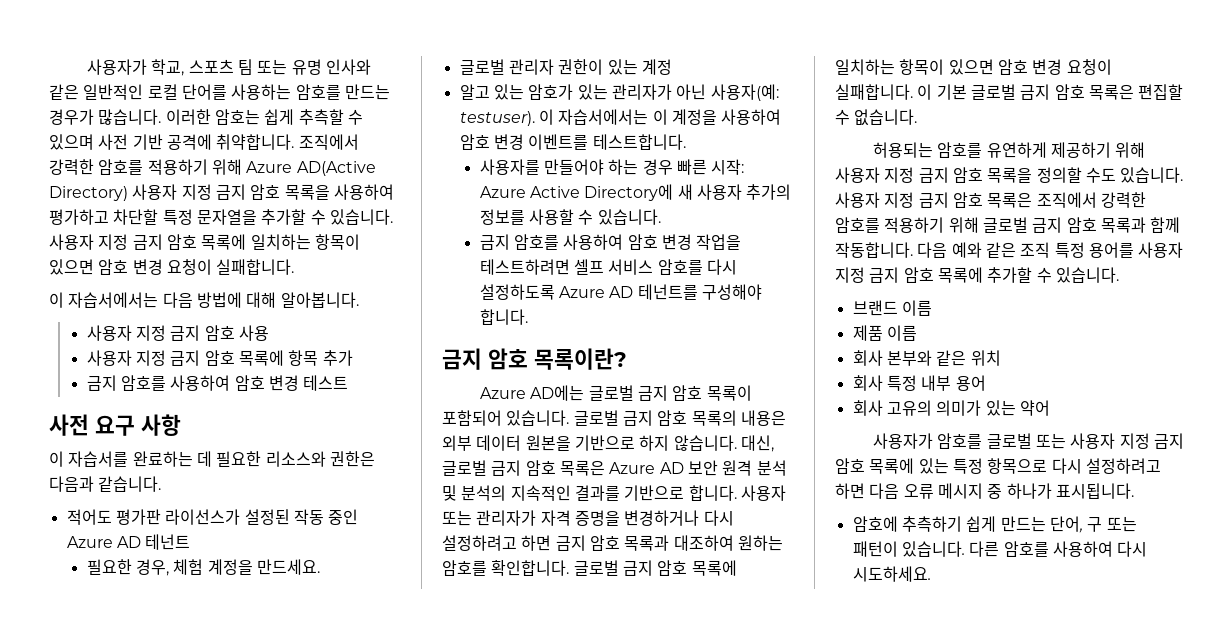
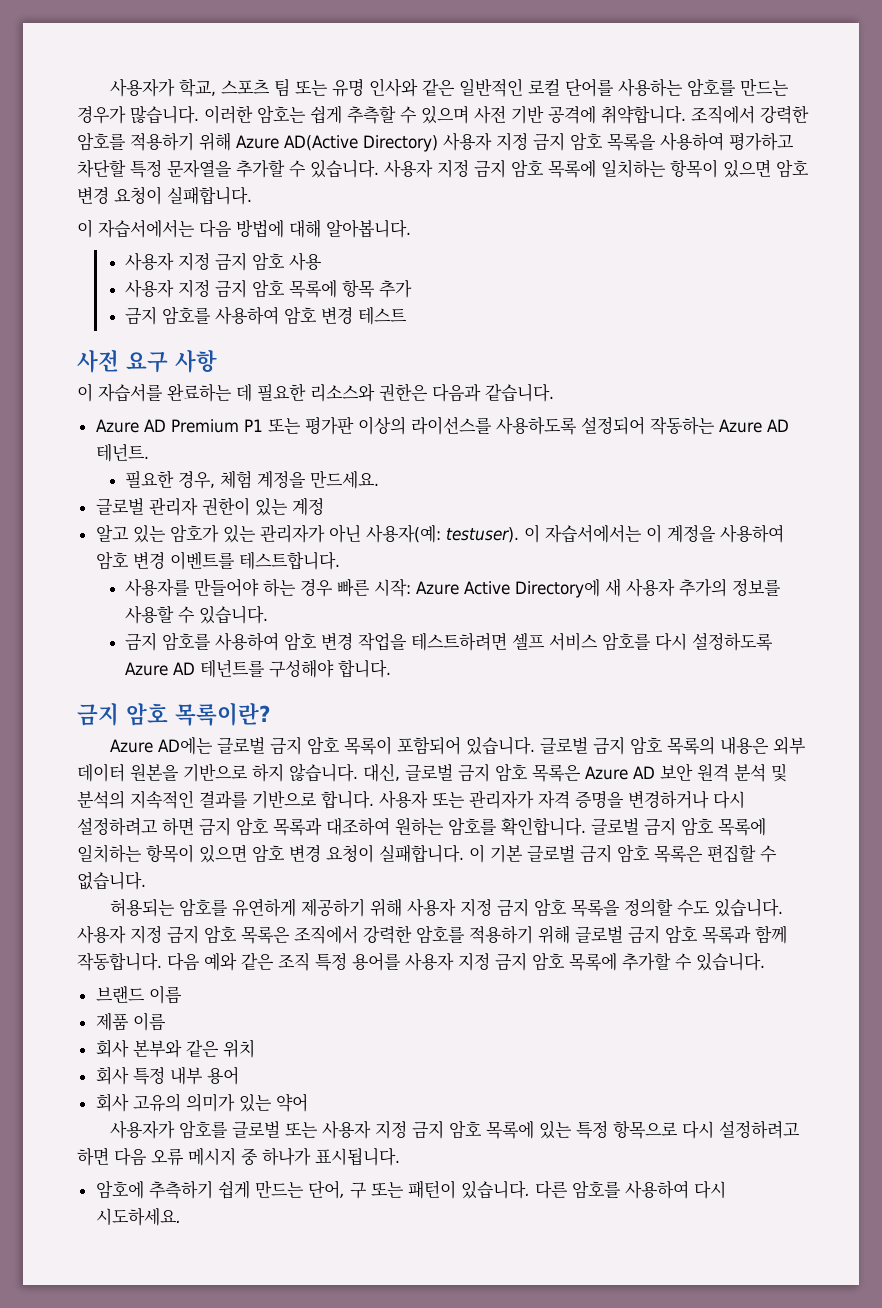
- 적어도 평가판 라이선스가 설정된 작동 중인 Azure AD 테넌트
+ Azure AD Premium P1 또는 평가판 이상의 라이선스를 사용하도록 설정되어 작동하는 Azure AD 테넌트.

